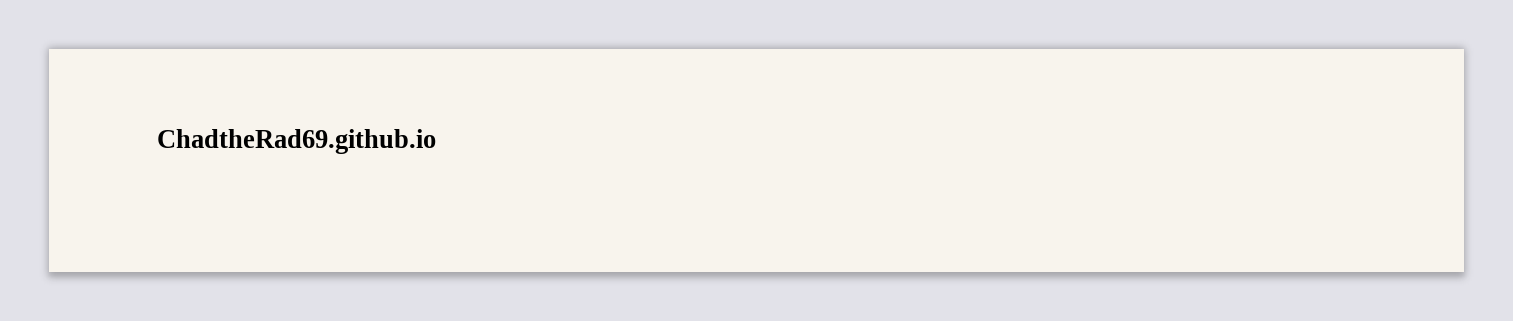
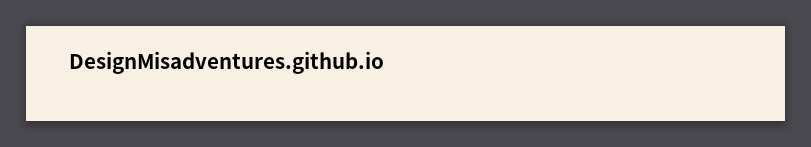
- ChadtheRad69.github.io
+ DesignMisadventures.github.io

